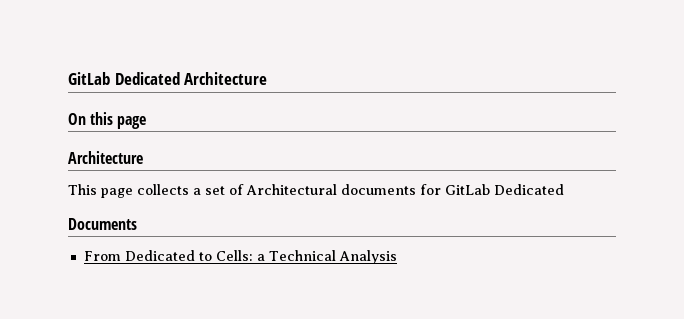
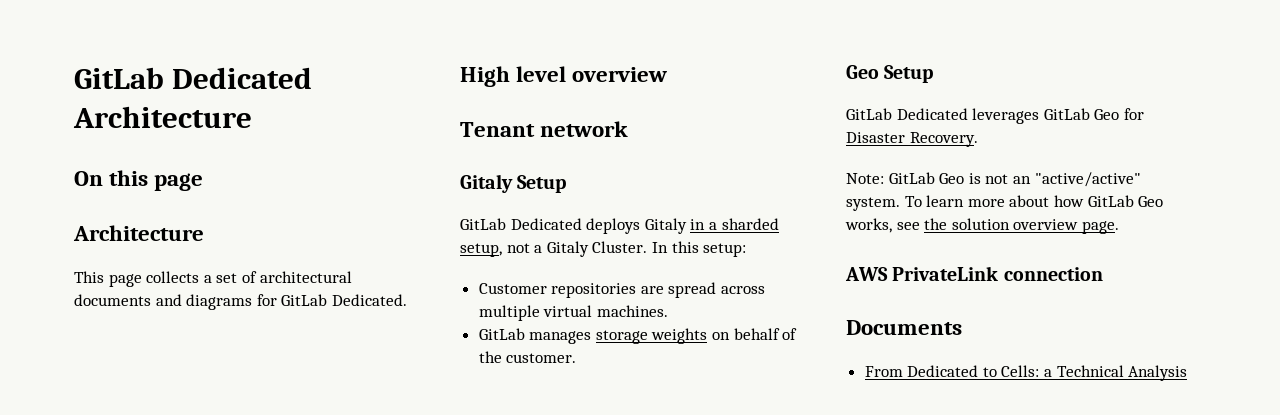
- This page collects a set of Architectural documents for GitLab Dedicated
+ This page collects a set of architectural documents and diagrams for GitLab Dedicated.
+ High level overview
+ Tenant network
+ Gitaly Setup
+ GitLab Dedicated deploys Gitaly in a sharded setup, not a Gitaly Cluster. In this setup:
+ Customer repositories are spread across multiple virtual machines.
+ GitLab manages storage weights on behalf of the customer.
+ Geo Setup
+ GitLab Dedicated leverages GitLab Geo for Disaster Recovery.
+ Note: GitLab Geo is not an "active/active" system. To learn more about how GitLab Geo works, see the solution overview page.
+ AWS PrivateLink connection

